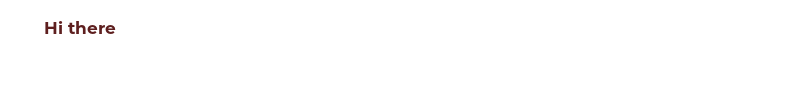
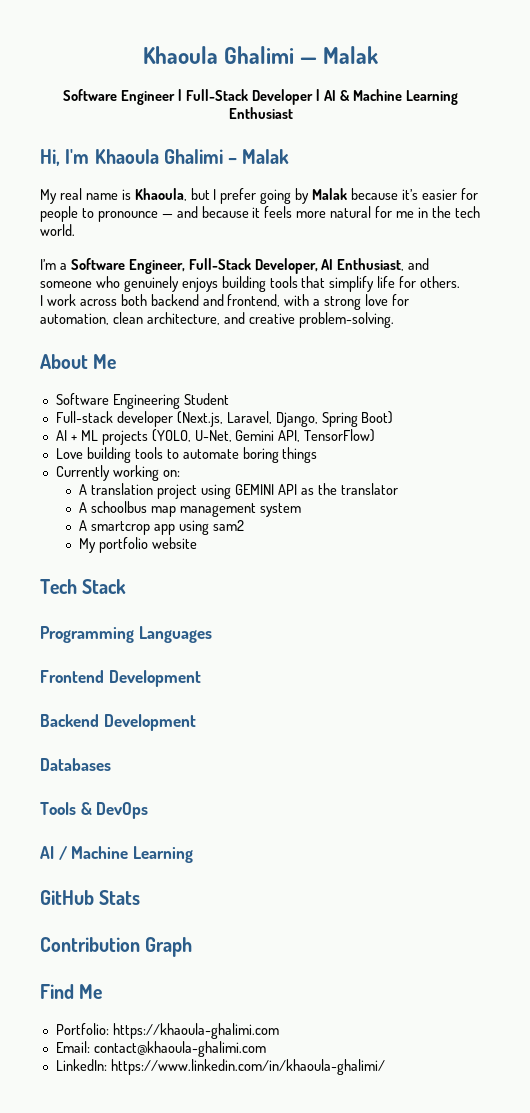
- Hi there
+ Khaoula Ghalimi — Malak
+ Software Engineer | Full-Stack Developer | AI & Machine Learning Enthusiast
+ Hi, I'm Khaoula Ghalimi – Malak
+ My real name is Khaoula, but I prefer going by Malak because it’s easier for people to pronounce — and because it feels more natural for me in the tech world.
+ I’m a Software Engineer, Full-Stack Developer, AI Enthusiast, and someone who genuinely enjoys building tools that simplify life for others.
+ I work across both backend and frontend, with a strong love for automation, clean architecture, and creative problem-solving.
+ About Me
+ Software Engineering Student
+ Full-stack developer (Next.js, Laravel, Django, Spring Boot)
+ AI + ML projects (YOLO, U-Net, Gemini API, TensorFlow)
+ Love building tools to automate boring things
+ Currently working on:
+ A translation project using GEMINI API as the translator
+ A schoolbus map management system
+ A smartcrop app using sam2
+ My portfolio website
+ Tech Stack
+ Programming Languages
+ Frontend Development
+ Backend Development
+ Databases
+ Tools & DevOps
+ AI / Machine Learning
+ GitHub Stats
+ Contribution Graph
+ Find Me
+ Portfolio: https://khaoula-ghalimi.com
+ Email: contact@khaoula-ghalimi.com
+ LinkedIn: https://www.linkedin.com/in/khaoula-ghalimi/

